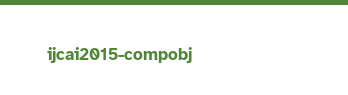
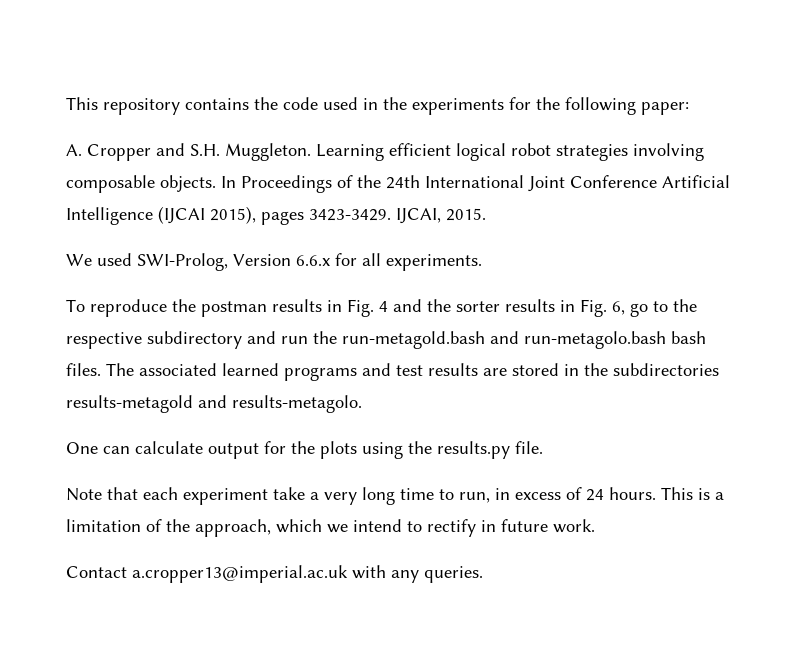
- ijcai2015-compobj
+ This repository contains the code used in the experiments for the following paper:
+ A. Cropper and S.H. Muggleton. Learning efficient logical robot strategies involving composable objects. In Proceedings of the 24th International Joint Conference Artificial Intelligence (IJCAI 2015), pages 3423-3429. IJCAI, 2015.
+ We used SWI-Prolog, Version 6.6.x for all experiments.
+ To reproduce the postman results in Fig. 4 and the sorter results in Fig. 6, go to the respective subdirectory and run the run-metagold.bash and run-metagolo.bash bash files. The associated learned programs and test results are stored in the subdirectories results-metagold and results-metagolo.
+ One can calculate output for the plots using the results.py file.
+ Note that each experiment take a very long time to run, in excess of 24 hours. This is a limitation of the approach, which we intend to rectify in future work.
+ Contact a.cropper13@imperial.ac.uk with any queries.

